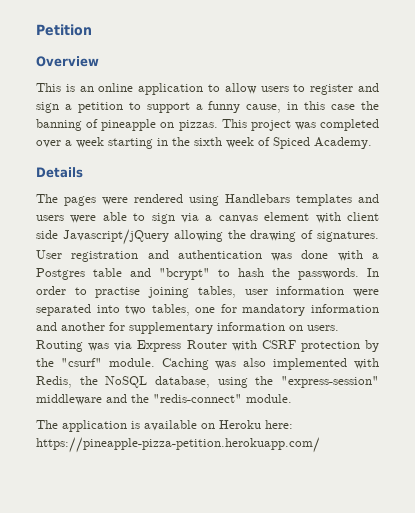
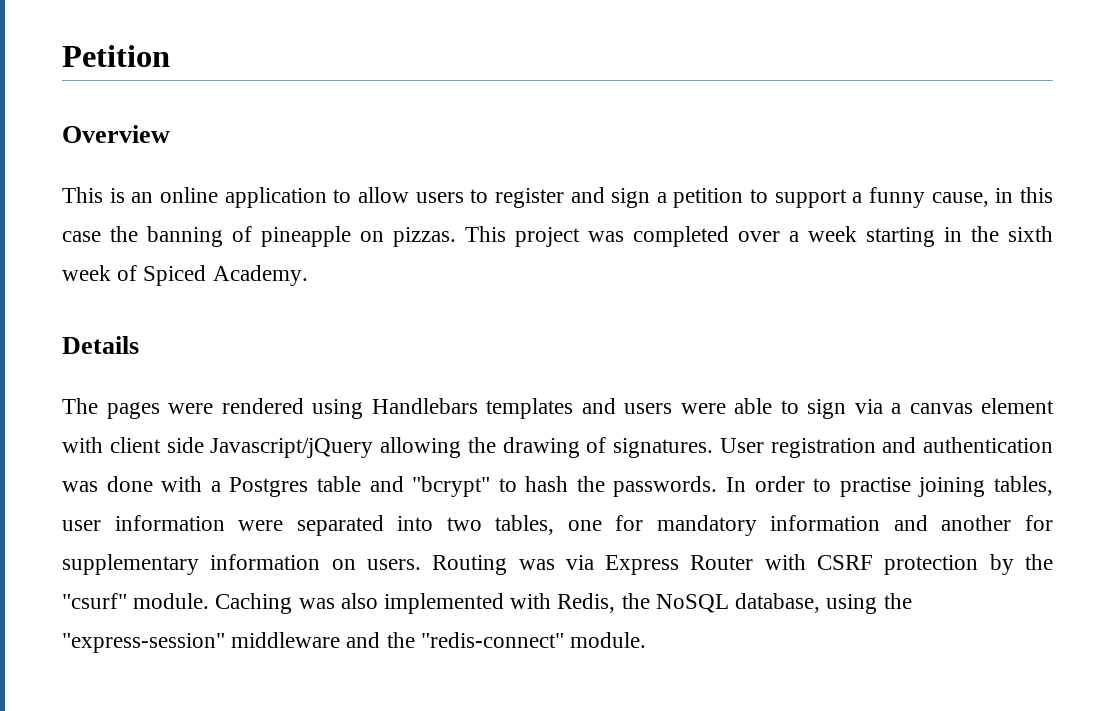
- The application is available on Heroku here: https://pineapple-pizza-petition.herokuapp.com/

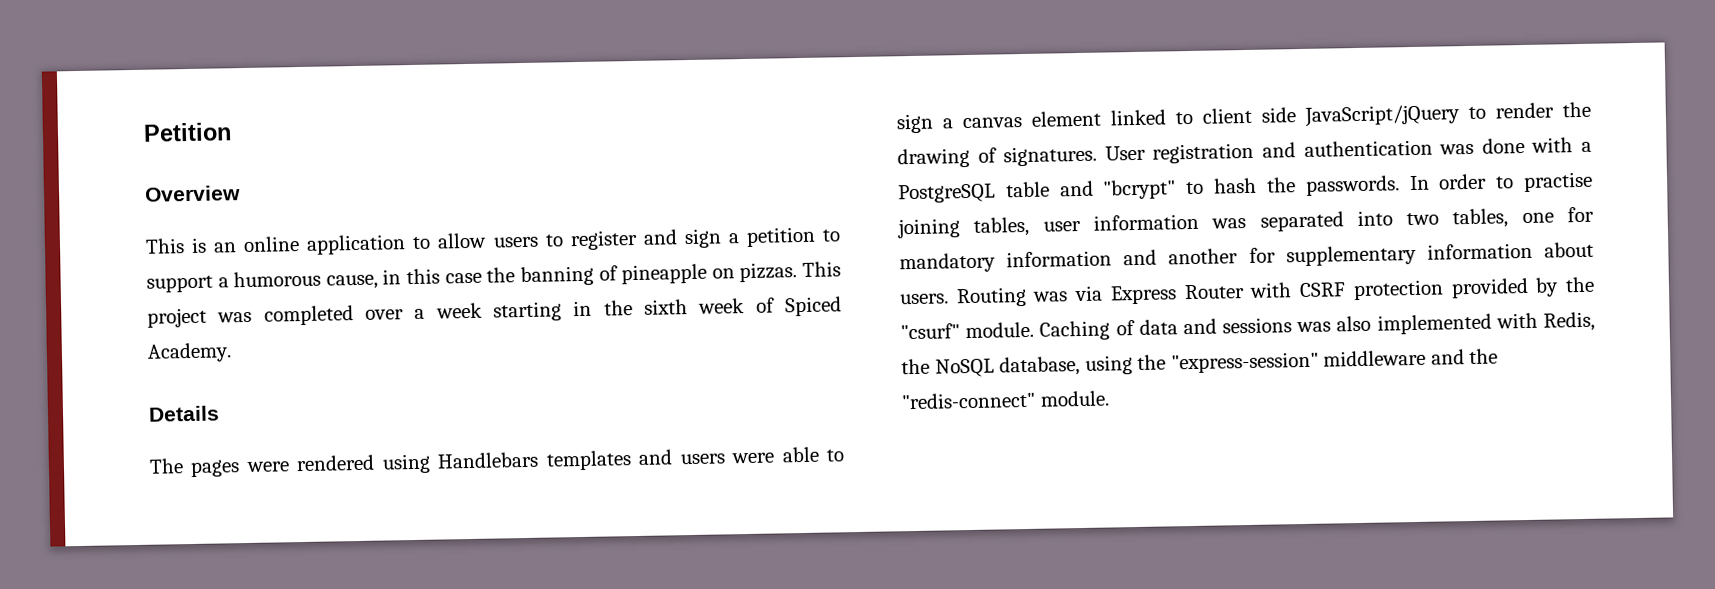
- This is an online application to allow users to register and sign a petition to support a funny cause, in this case the banning of pineapple on pizzas.
+ This is an online application to allow users to register and sign a petition to support a humorous cause, in this case the banning of pineapple on pizzas.
- The pages were rendered using Handlebars templates and users were able to sign via a canvas element with client side Javascript/jQuery allowing the drawing of signatures.
+ The pages were rendered using Handlebars templates and users were able to sign a canvas element linked to client side JavaScript/jQuery to render the drawing of signatures.
- User registration and authentication was done with a Postgres table and "bcrypt" to hash the passwords.
+ User registration and authentication was done with a PostgreSQL table and "bcrypt" to hash the passwords.
- In order to practise joining tables, user information were separated into two tables, one for mandatory information and another for supplementary information on users.
+ In order to practise joining tables, user information was separated into two tables, one for mandatory information and another for supplementary information about users.
- Routing was via Express Router with CSRF protection by the "csurf" module.
+ Routing was via Express Router with CSRF protection provided by the "csurf" module.
- Caching was also implemented with Redis, the NoSQL database, using the "express-session" middleware and the "redis-connect" module.
+ Caching of data and sessions was also implemented with Redis, the NoSQL database, using the "express-session" middleware and the "redis-connect" module.

